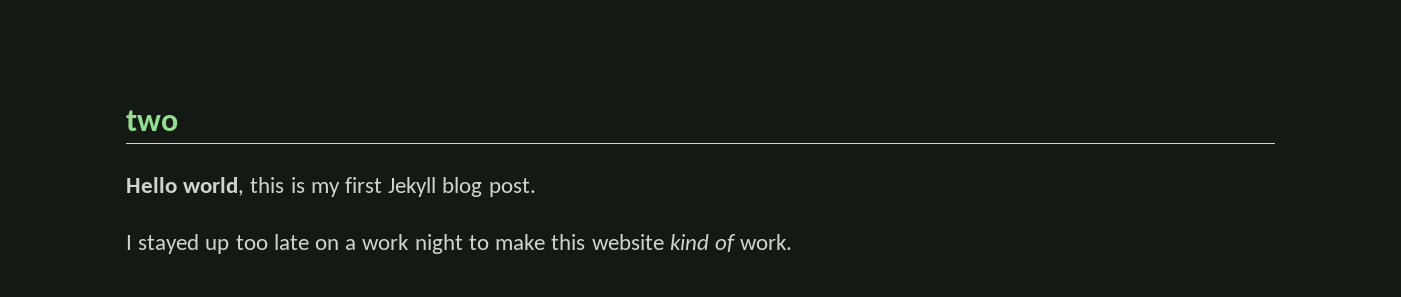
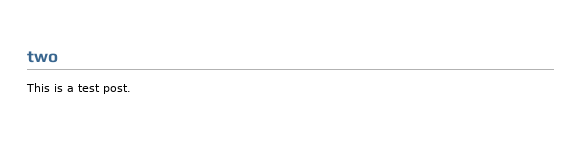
- Hello world, this is my first Jekyll blog post.
- I stayed up too late on a work night to make this website kind of work.
+ This is a test post.

